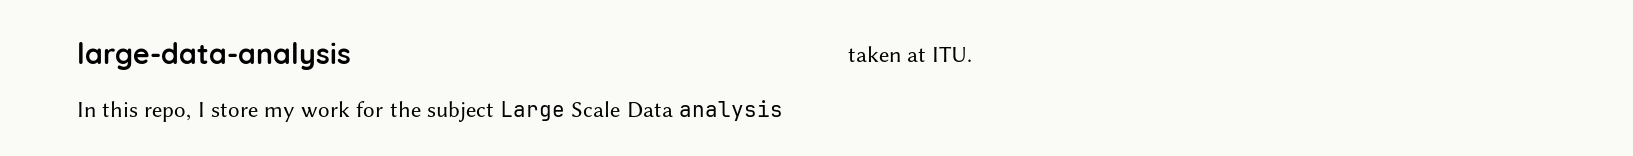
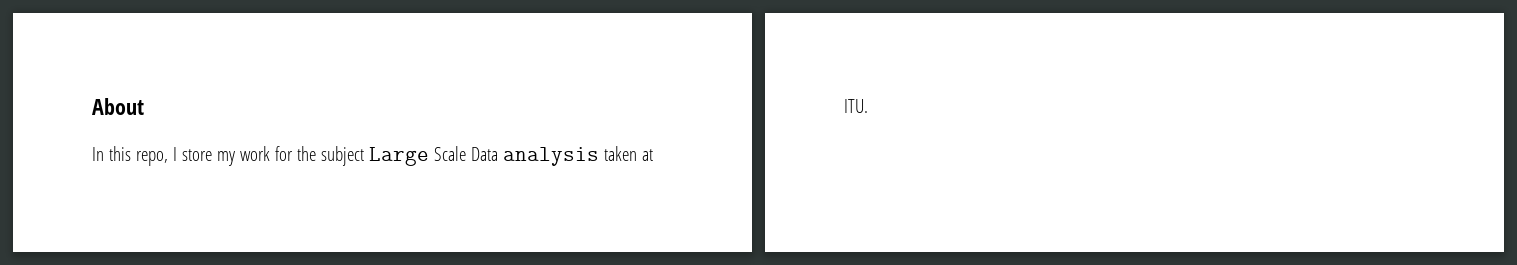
- large-data-analysis
+ About

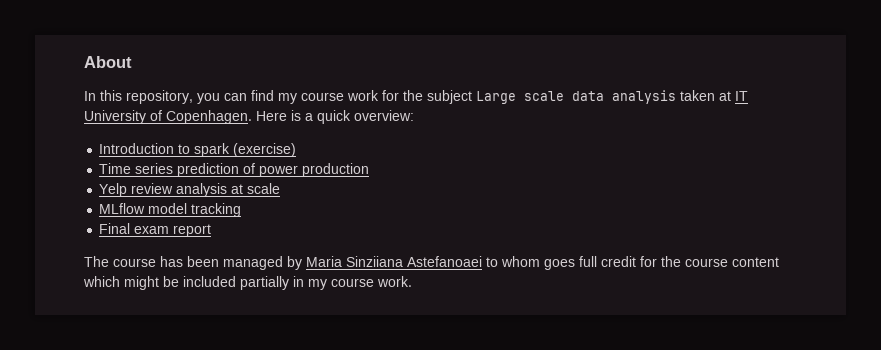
- In this repo, I store my work for the subject Large Scale Data analysis taken at ITU.
+ In this repository, you can find my course work for the subject Large scale data analysis taken at IT University of Copenhagen. Here is a quick overview:
+ Introduction to spark (exercise)
+ Time series prediction of power production
+ Yelp review analysis at scale
+ MLflow model tracking
+ Final exam report
+ The course has been managed by Maria Sinziiana Astefanoaei to whom goes full credit for the course content which might be included partially in my course work.

